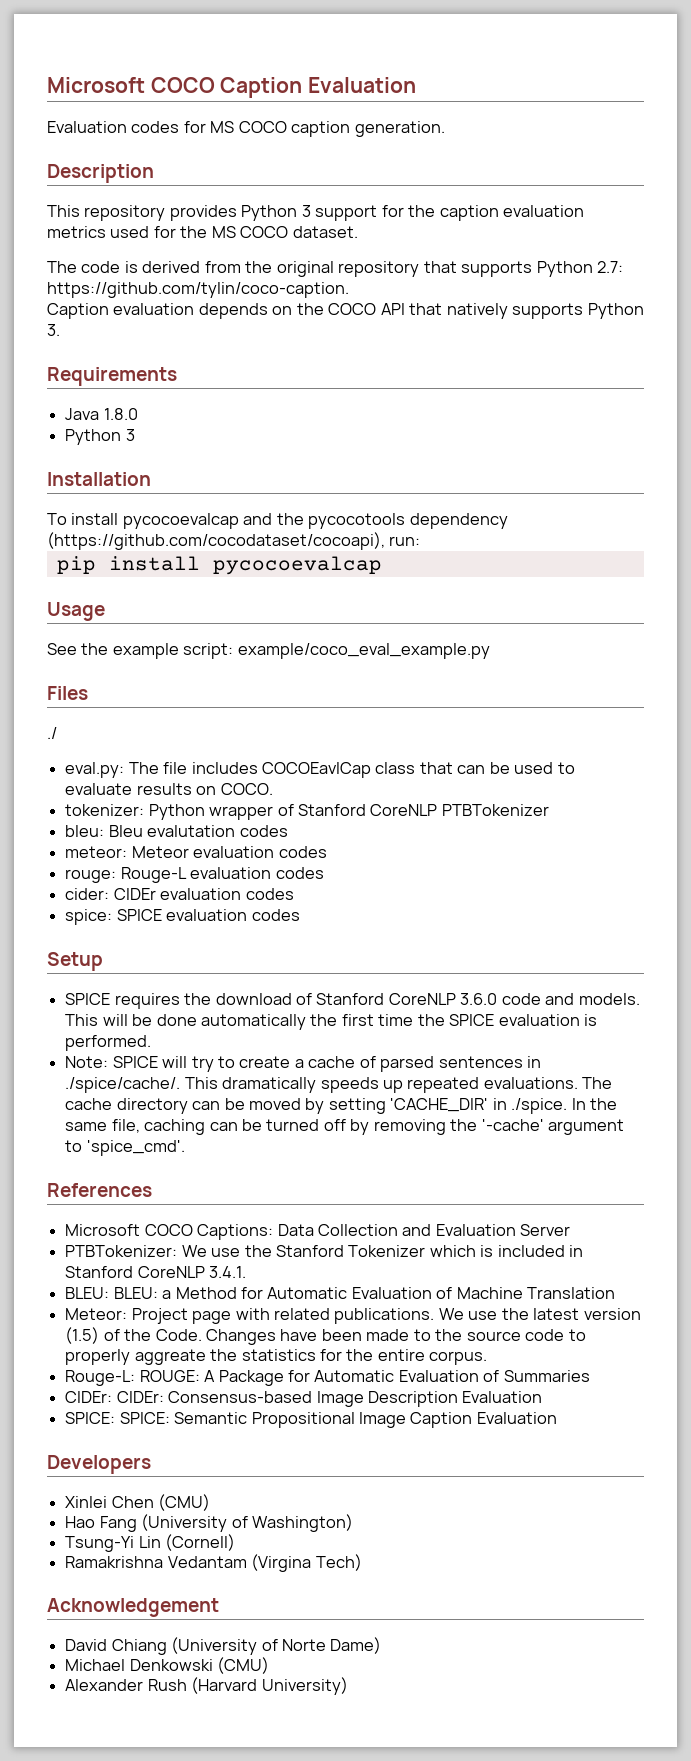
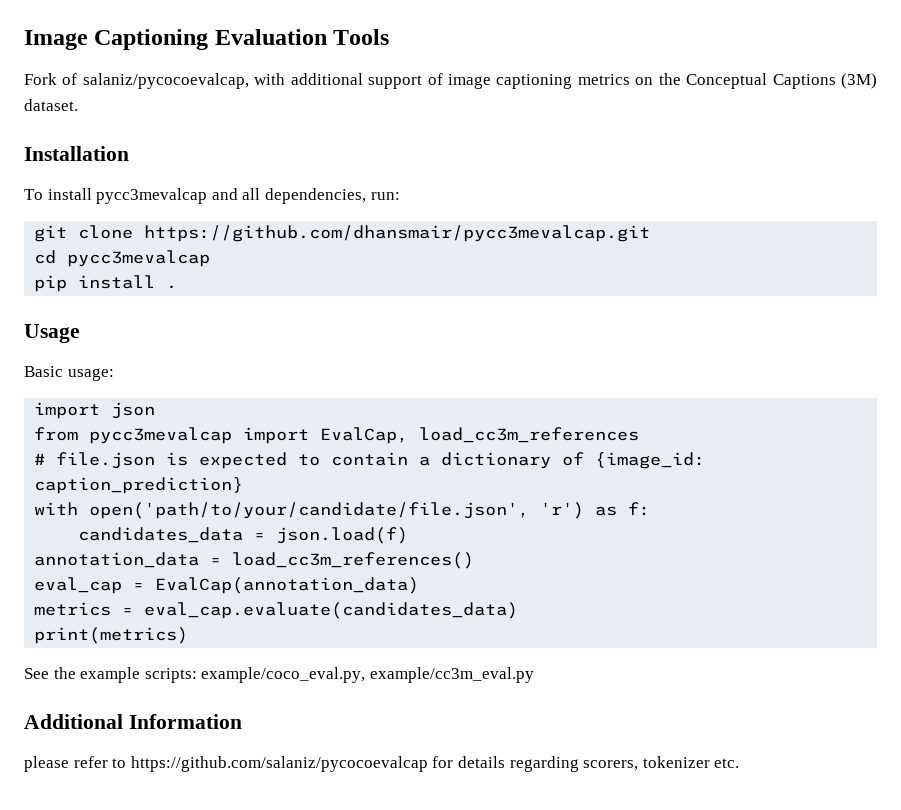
- Microsoft COCO Caption Evaluation
- Evaluation codes for MS COCO caption generation.
- Description
- This repository provides Python 3 support for the caption evaluation metrics used for the MS COCO dataset.
- The code is derived from the original repository that supports Python 2.7: https://github.com/tylin/coco-caption.
- Caption evaluation depends on the COCO API that natively supports Python 3.
- Requirements
- Java 1.8.0
- Python 3
+ Image Captioning Evaluation Tools
+ Fork of salaniz/pycocoevalcap, with additional support of image captioning metrics on the Conceptual Captions (3M) dataset.
  Installation
- To install pycocoevalcap and the pycocotools dependency (https://github.com/cocodataset/cocoapi), run:
+ To install pycc3mevalcap and all dependencies, run:
+ git clone https://github.com/dhansmair/pycc3mevalcap.git
+ cd pycc3mevalcap
- pip install pycocoevalcap
+ pip install .
- See the example script: example/coco_eval_example.py
- Files
- ./
- eval.py: The file includes COCOEavlCap class that can be used to evaluate results on COCO.
- tokenizer: Python wrapper of Stanford CoreNLP PTBTokenizer
- bleu: Bleu evalutation codes
- meteor: Meteor evaluation codes
- rouge: Rouge-L evaluation codes
- cider: CIDEr evaluation codes
- spice: SPICE evaluation codes
- Setup
- SPICE requires the download of Stanford CoreNLP 3.6.0 code and models. This will be done automatically the first time the SPICE evaluation is performed.
- Note: SPICE will try to create a cache of parsed sentences in ./spice/cache/. This dramatically speeds up repeated evaluations. The cache directory can be moved by setting 'CACHE_DIR' in ./spice. In the same file, caching can be turned off by removing the '-cache' argument to 'spice_cmd'.
- References
- Microsoft COCO Captions: Data Collection and Evaluation Server
- PTBTokenizer: We use the Stanford Tokenizer which is included in Stanford CoreNLP 3.4.1.
- BLEU: BLEU: a Method for Automatic Evaluation of Machine Translation
- Meteor: Project page with related publications. We use the latest version (1.5) of the Code. Changes have been made to the source code to properly aggreate the statistics for the entire corpus.
- Rouge-L: ROUGE: A Package for Automatic Evaluation of Summaries
- CIDEr: CIDEr: Consensus-based Image Description Evaluation
- SPICE: SPICE: Semantic Propositional Image Caption Evaluation
- Developers
- Xinlei Chen (CMU)
- Hao Fang (University of Washington)
- Tsung-Yi Lin (Cornell)
- Ramakrishna Vedantam (Virgina Tech)
- Acknowledgement
- David Chiang (University of Norte Dame)
- Michael Denkowski (CMU)
- Alexander Rush (Harvard University)
+ Basic usage:
+ import json
+ from pycc3mevalcap import EvalCap, load_cc3m_references
+ # file.json is expected to contain a dictionary of {image_id: caption_prediction}
+ with open('path/to/your/candidate/file.json', 'r') as f:
+ candidates_data = json.load(f)
+ annotation_data = load_cc3m_references()
+ eval_cap = EvalCap(annotation_data)
+ metrics = eval_cap.evaluate(candidates_data)
+ print(metrics)
+ See the example scripts: example/coco_eval.py, example/cc3m_eval.py
+ Additional Information
+ please refer to https://github.com/salaniz/pycocoevalcap for details regarding scorers, tokenizer etc.

